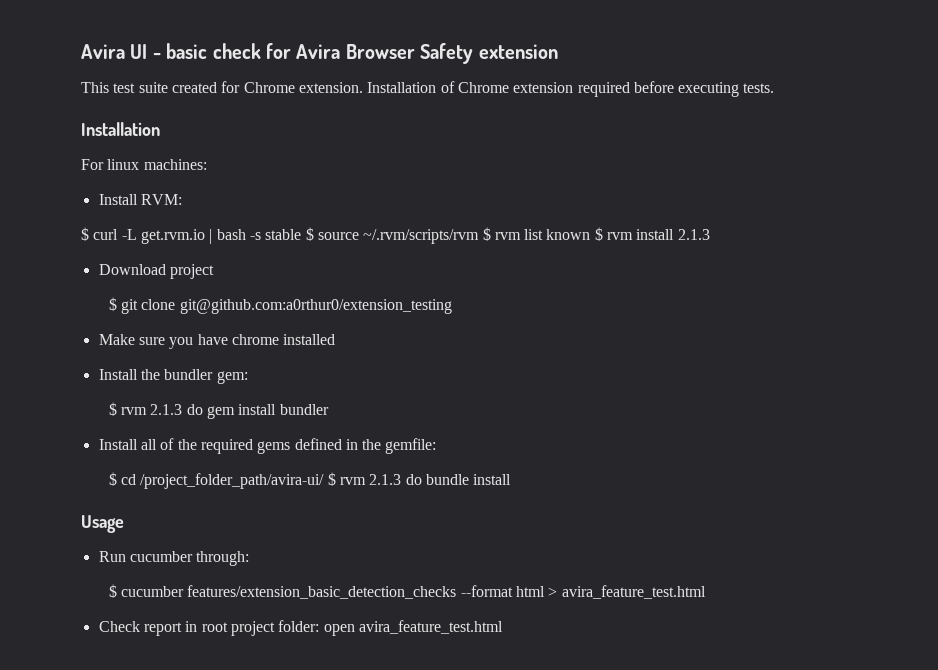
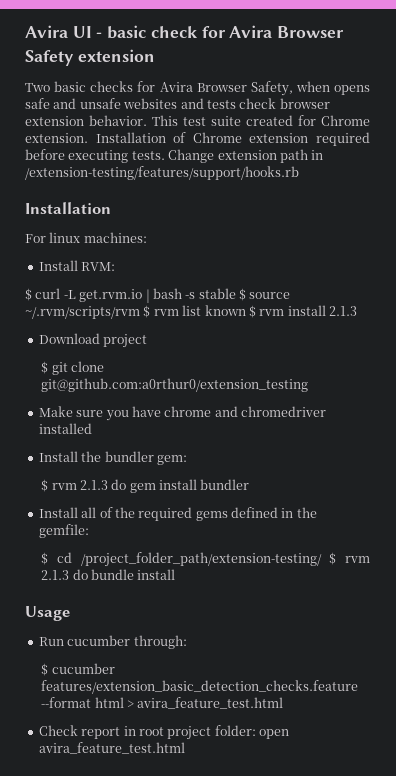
+ Two basic checks for Avira Browser Safety, when opens safe and unsafe websites and tests check browser extension behavior.
+ Change extension path in /extension-testing/features/support/hooks.rb
- Make sure you have chrome installed
+ Make sure you have chrome and chromedriver installed
- $ cd /project_folder_path/avira-ui/ $ rvm 2.1.3 do bundle install
+ $ cd /project_folder_path/extension-testing/ $ rvm 2.1.3 do bundle install
- $ cucumber features/extension_basic_detection_checks --format html > avira_feature_test.html
+ $ cucumber features/extension_basic_detection_checks.feature --format html > avira_feature_test.html

